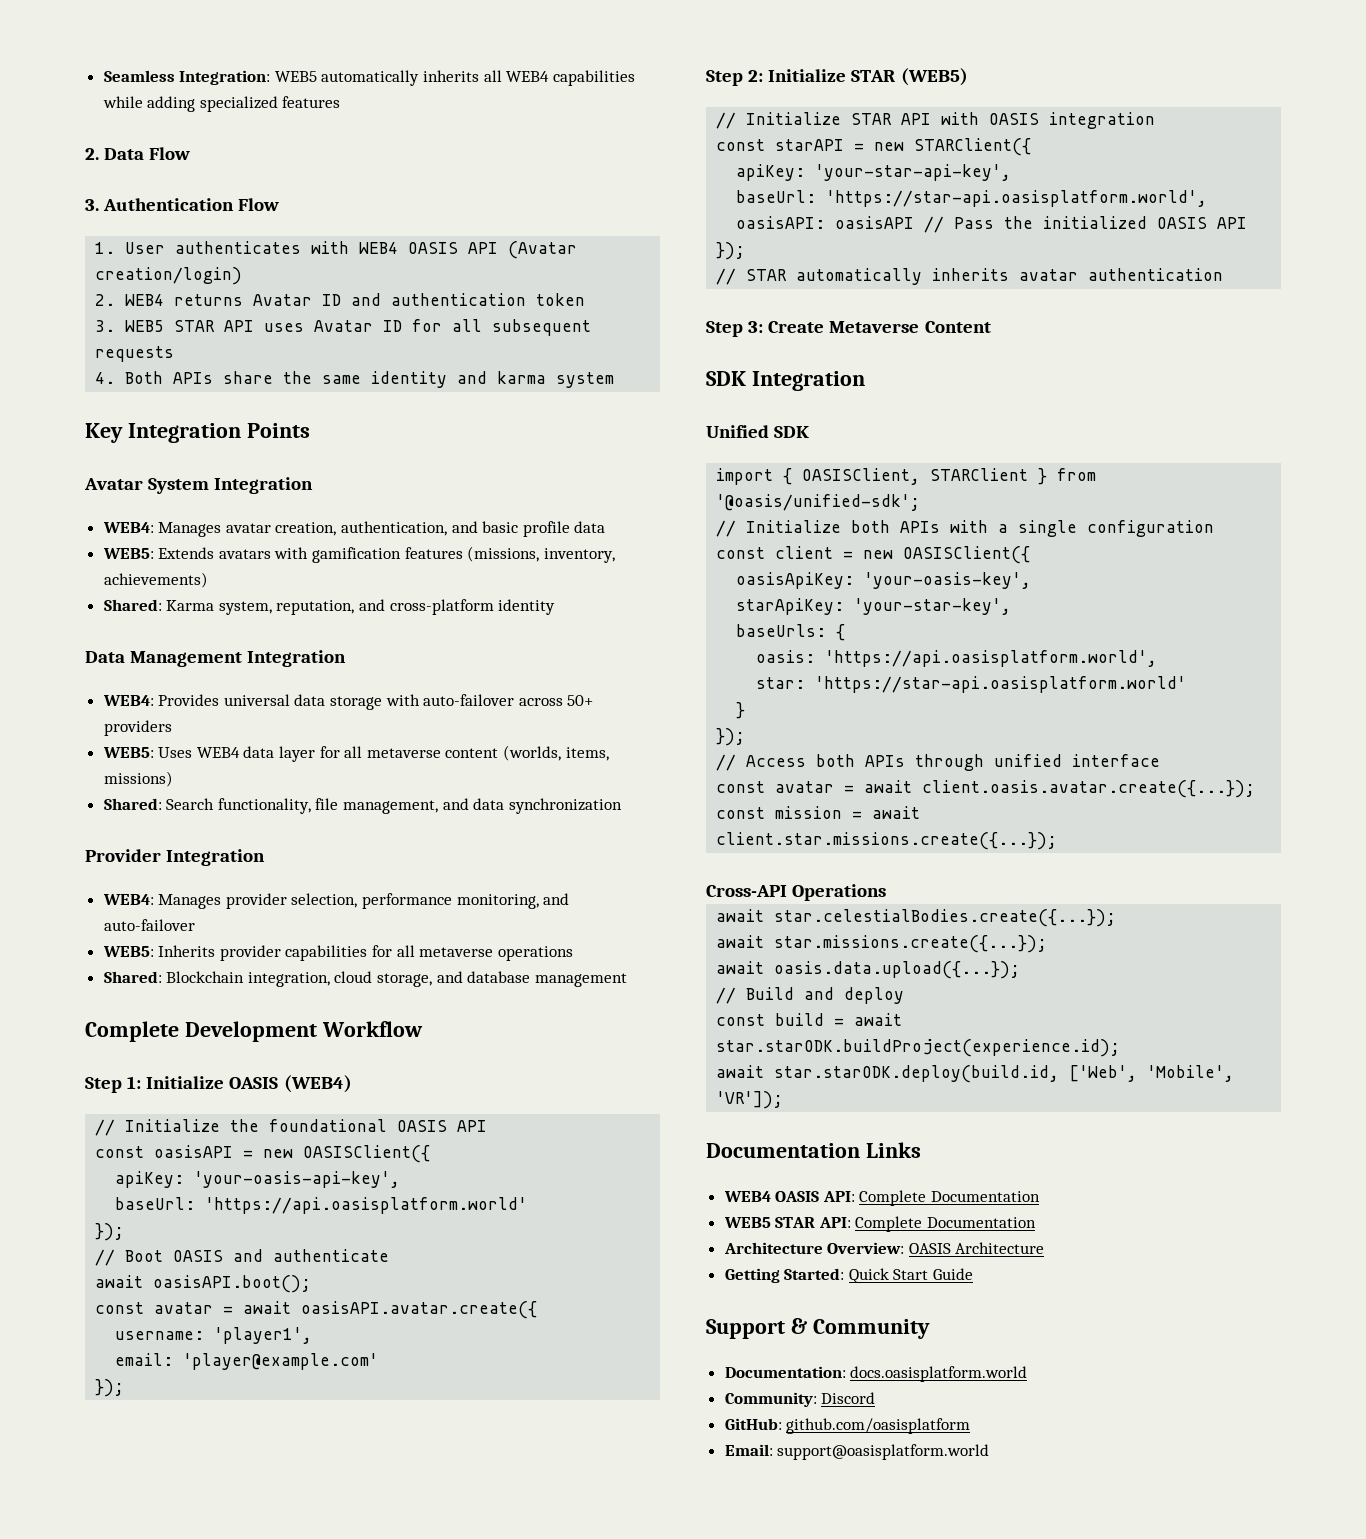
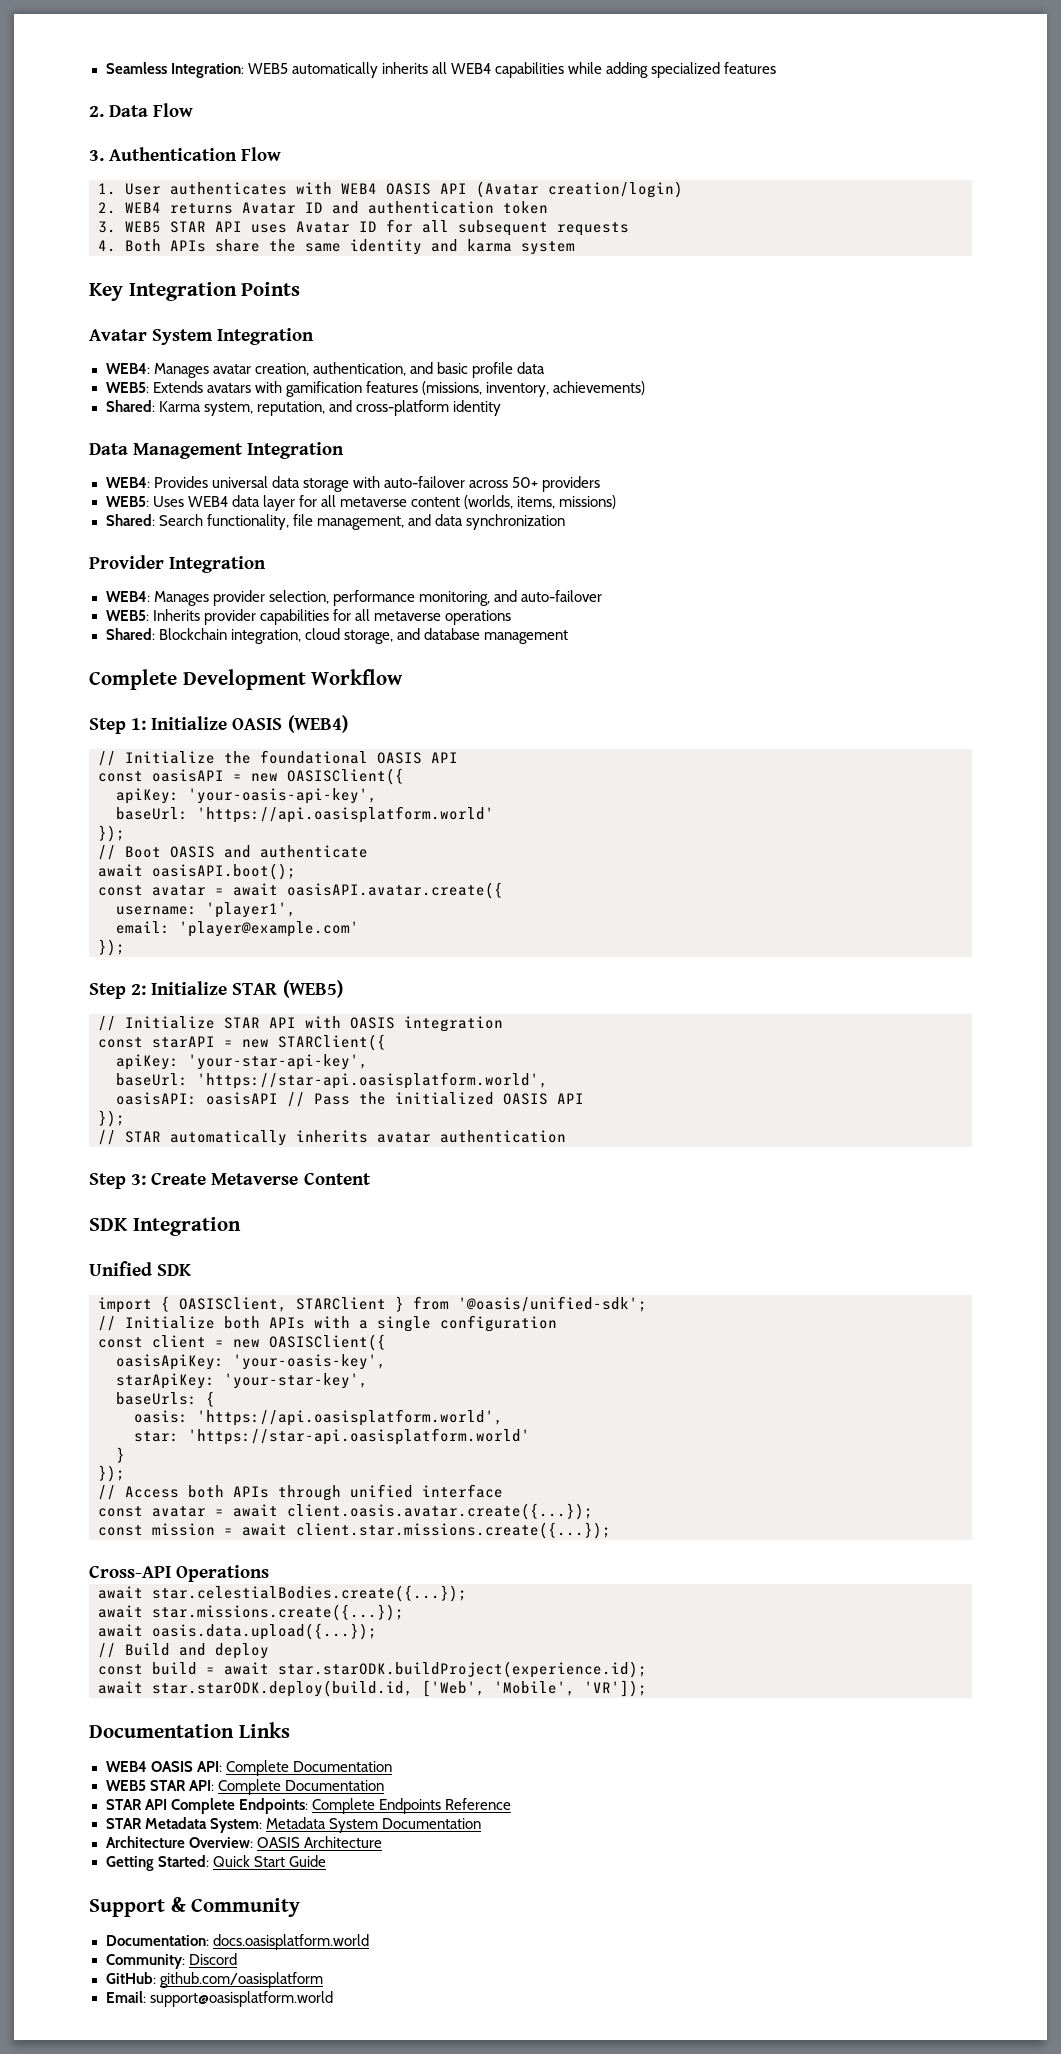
+ STAR API Complete Endpoints: Complete Endpoints Reference
+ STAR Metadata System: Metadata System Documentation

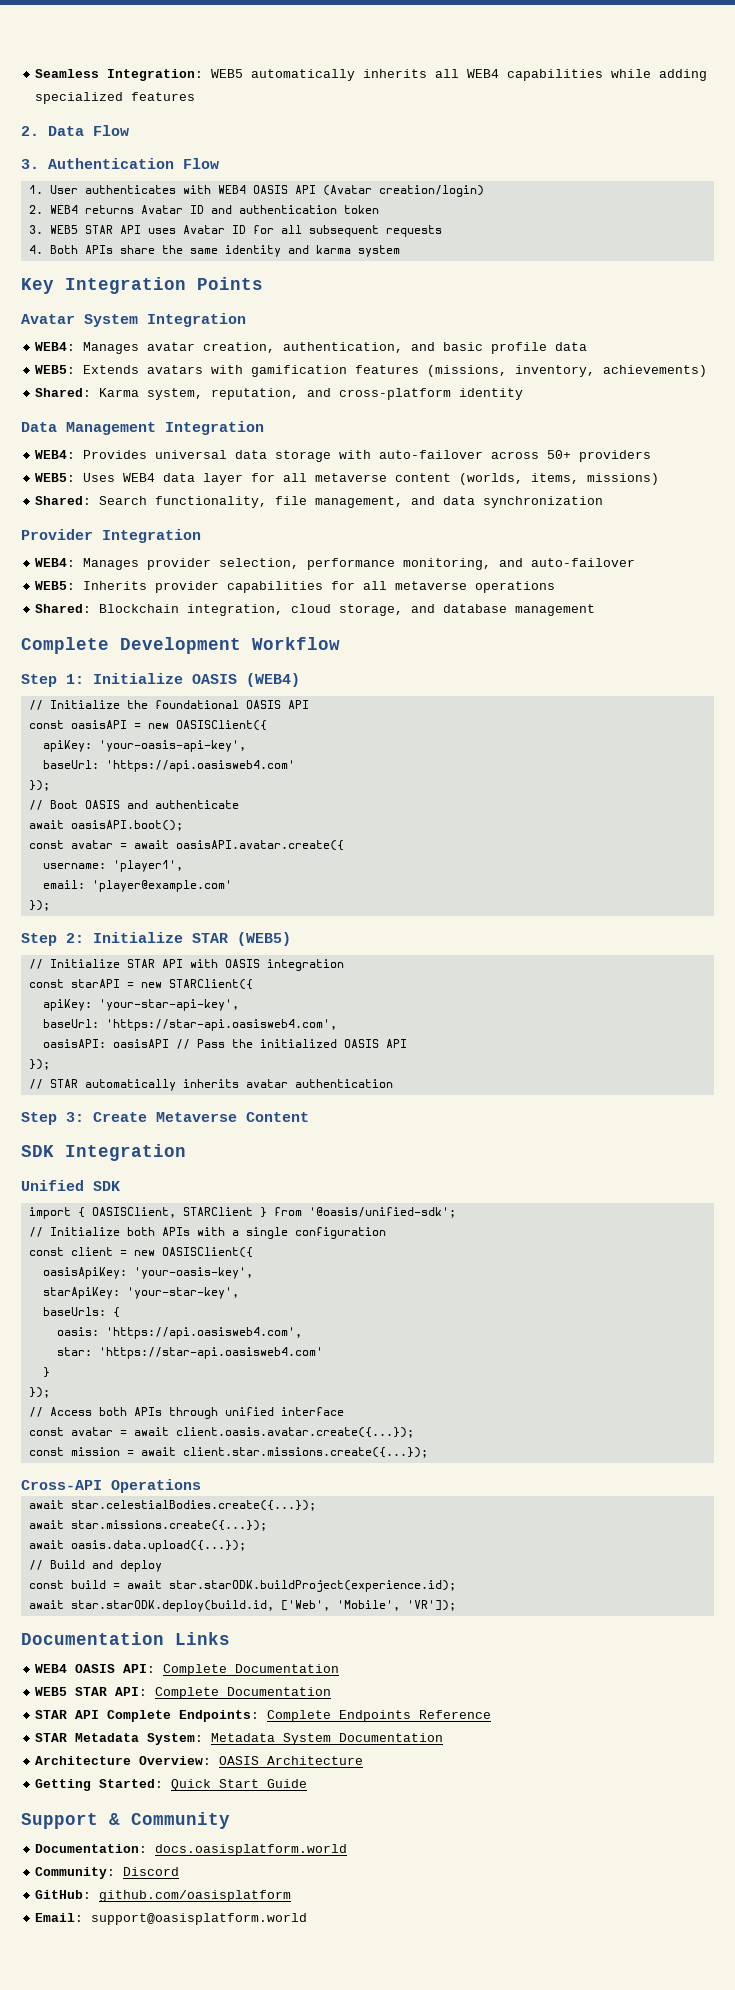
- baseUrl: 'https://api.oasisplatform.world'
+ baseUrl: 'https://api.oasisweb4.com'
- baseUrl: 'https://star-api.oasisplatform.world',
+ baseUrl: 'https://star-api.oasisweb4.com',
- oasis: 'https://api.oasisplatform.world',
+ oasis: 'https://api.oasisweb4.com',
- star: 'https://star-api.oasisplatform.world'
+ star: 'https://star-api.oasisweb4.com'

